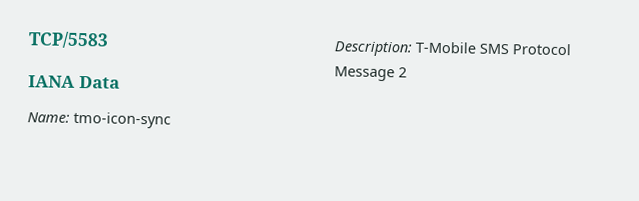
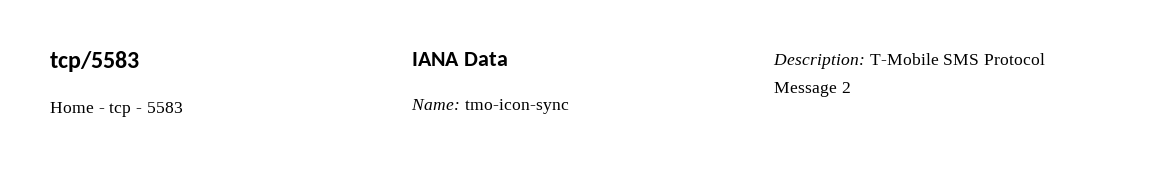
- TCP/5583
+ tcp/5583
+ Home - tcp - 5583

